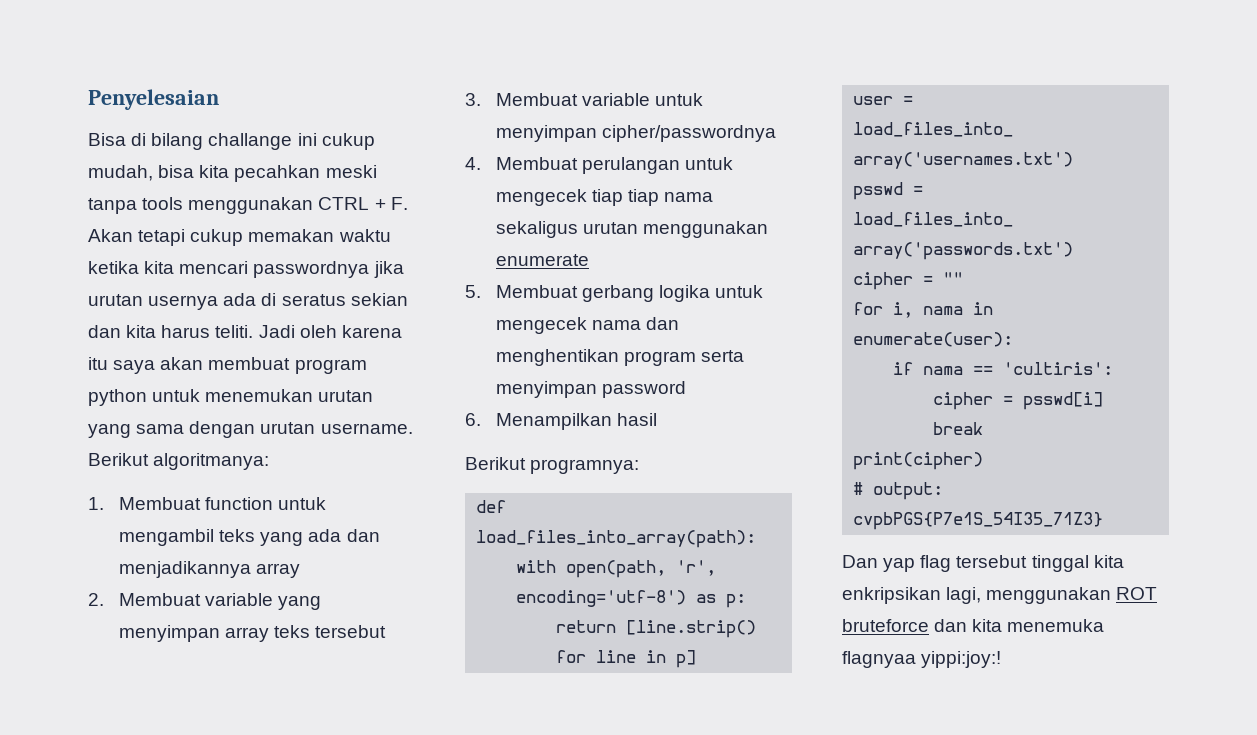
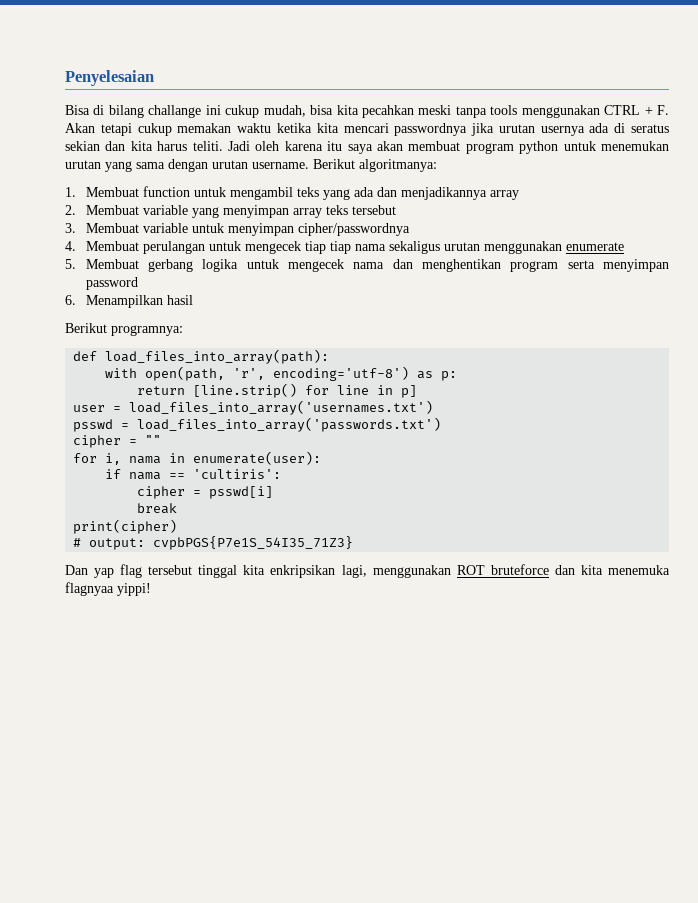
- Dan yap flag tersebut tinggal kita enkripsikan lagi, menggunakan ROT bruteforce dan kita menemuka flagnyaa yippi:joy:!
+ Dan yap flag tersebut tinggal kita enkripsikan lagi, menggunakan ROT bruteforce dan kita menemuka flagnyaa yippi!

